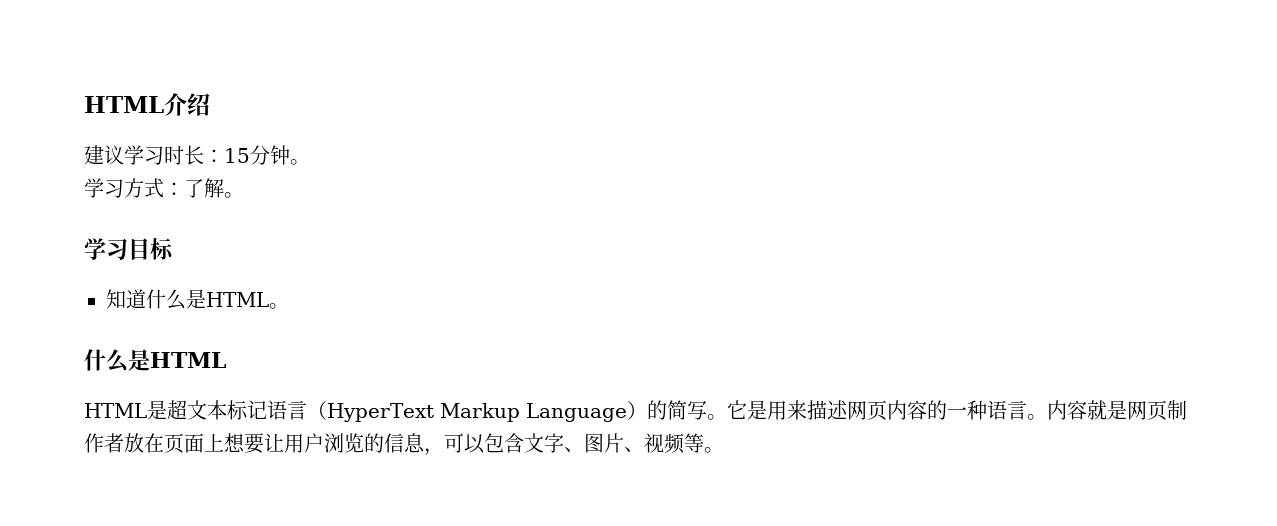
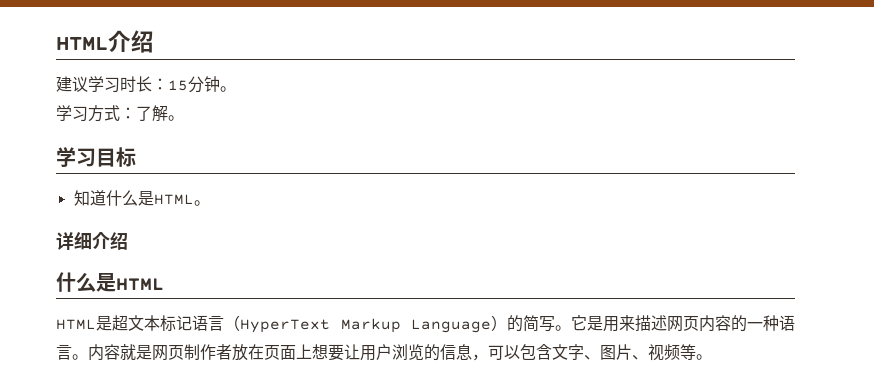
+ 详细介绍

